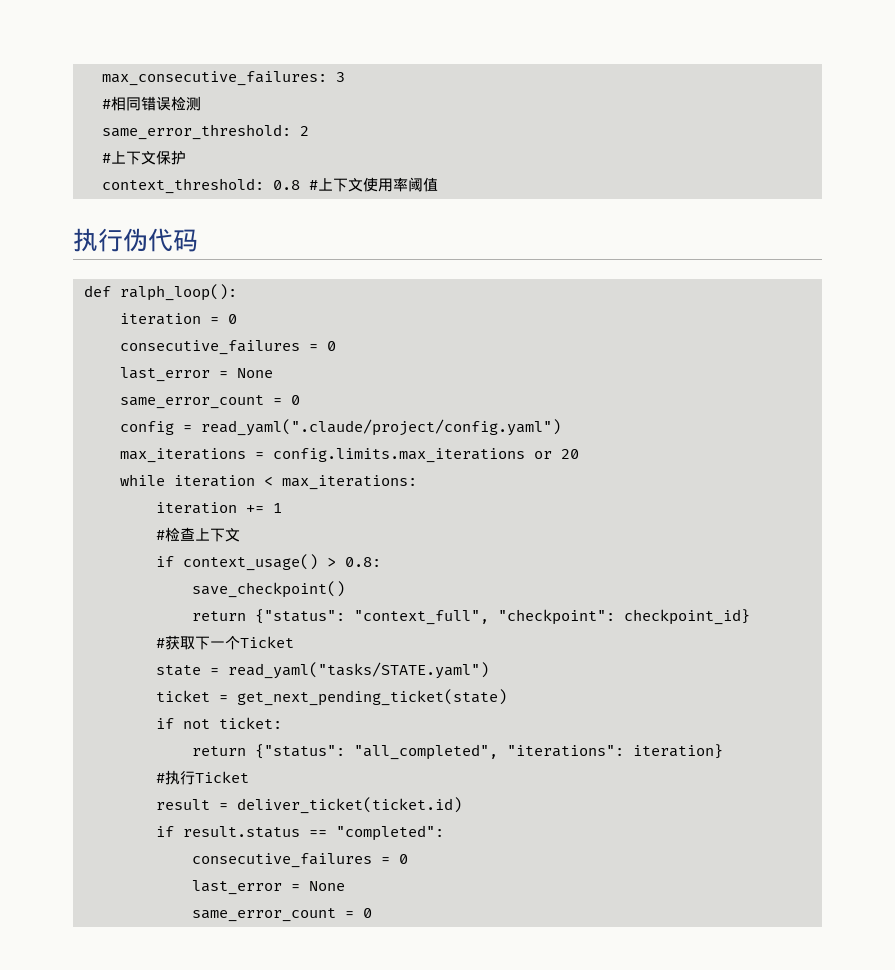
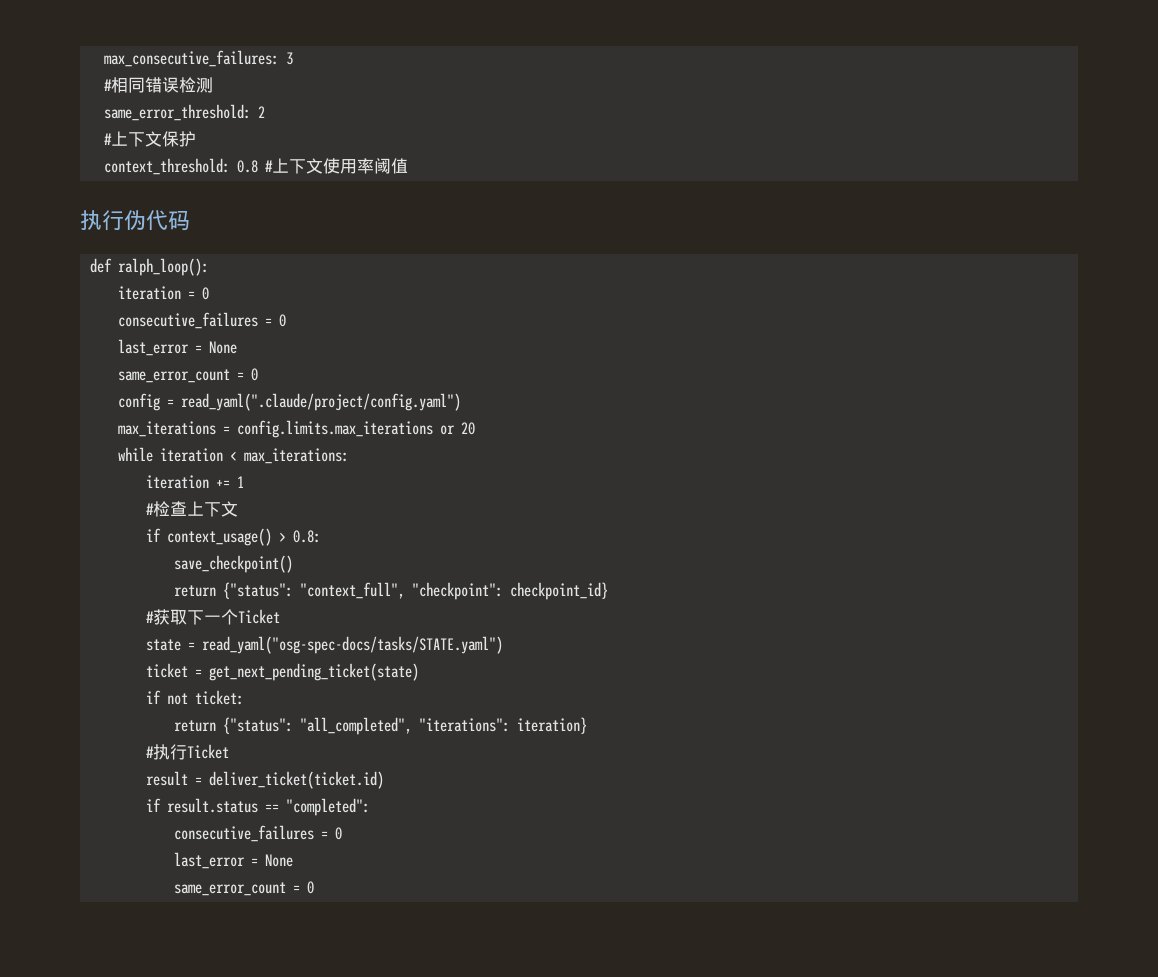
- state = read_yaml("tasks/STATE.yaml")
+ state = read_yaml("osg-spec-docs/tasks/STATE.yaml")

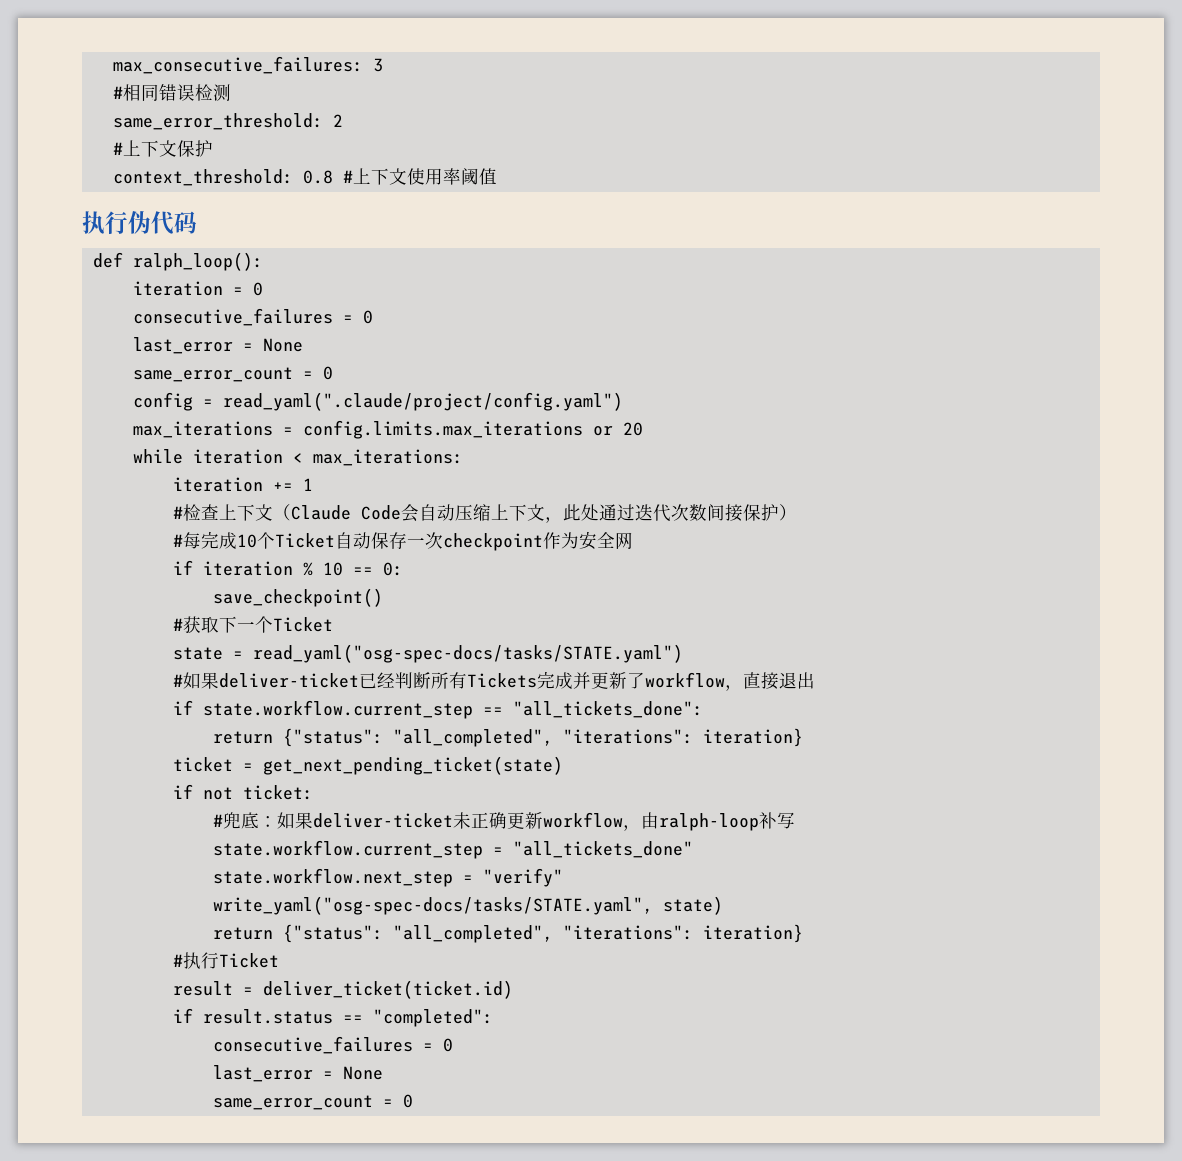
- #检查上下文
- if context_usage() > 0.8:
+ #检查上下文（Claude Code会自动压缩上下文，此处通过迭代次数间接保护）
+ #每完成10个Ticket自动保存一次checkpoint作为安全网
+ if iteration % 10 == 0:
  save_checkpoint()
- return {"status": "context_full", "checkpoint": checkpoint_id}
+ #如果deliver-ticket已经判断所有Tickets完成并更新了workflow，直接退出
+ if state.workflow.current_step == "all_tickets_done":
+ return {"status": "all_completed", "iterations": iteration}
+ #兜底：如果deliver-ticket未正确更新workflow，由ralph-loop补写
+ state.workflow.current_step = "all_tickets_done"
+ state.workflow.next_step = "verify"
+ write_yaml("osg-spec-docs/tasks/STATE.yaml", state)

